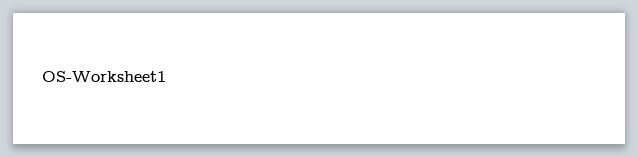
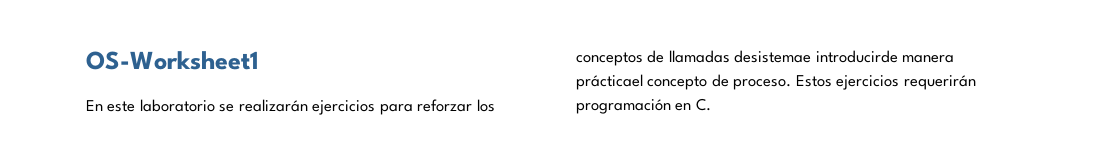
+ En este laboratorio se realizarán ejercicios para reforzar los conceptos de llamadas desistemae introducirde manera prácticael concepto de proceso. Estos ejercicios requerirán programación en C.

